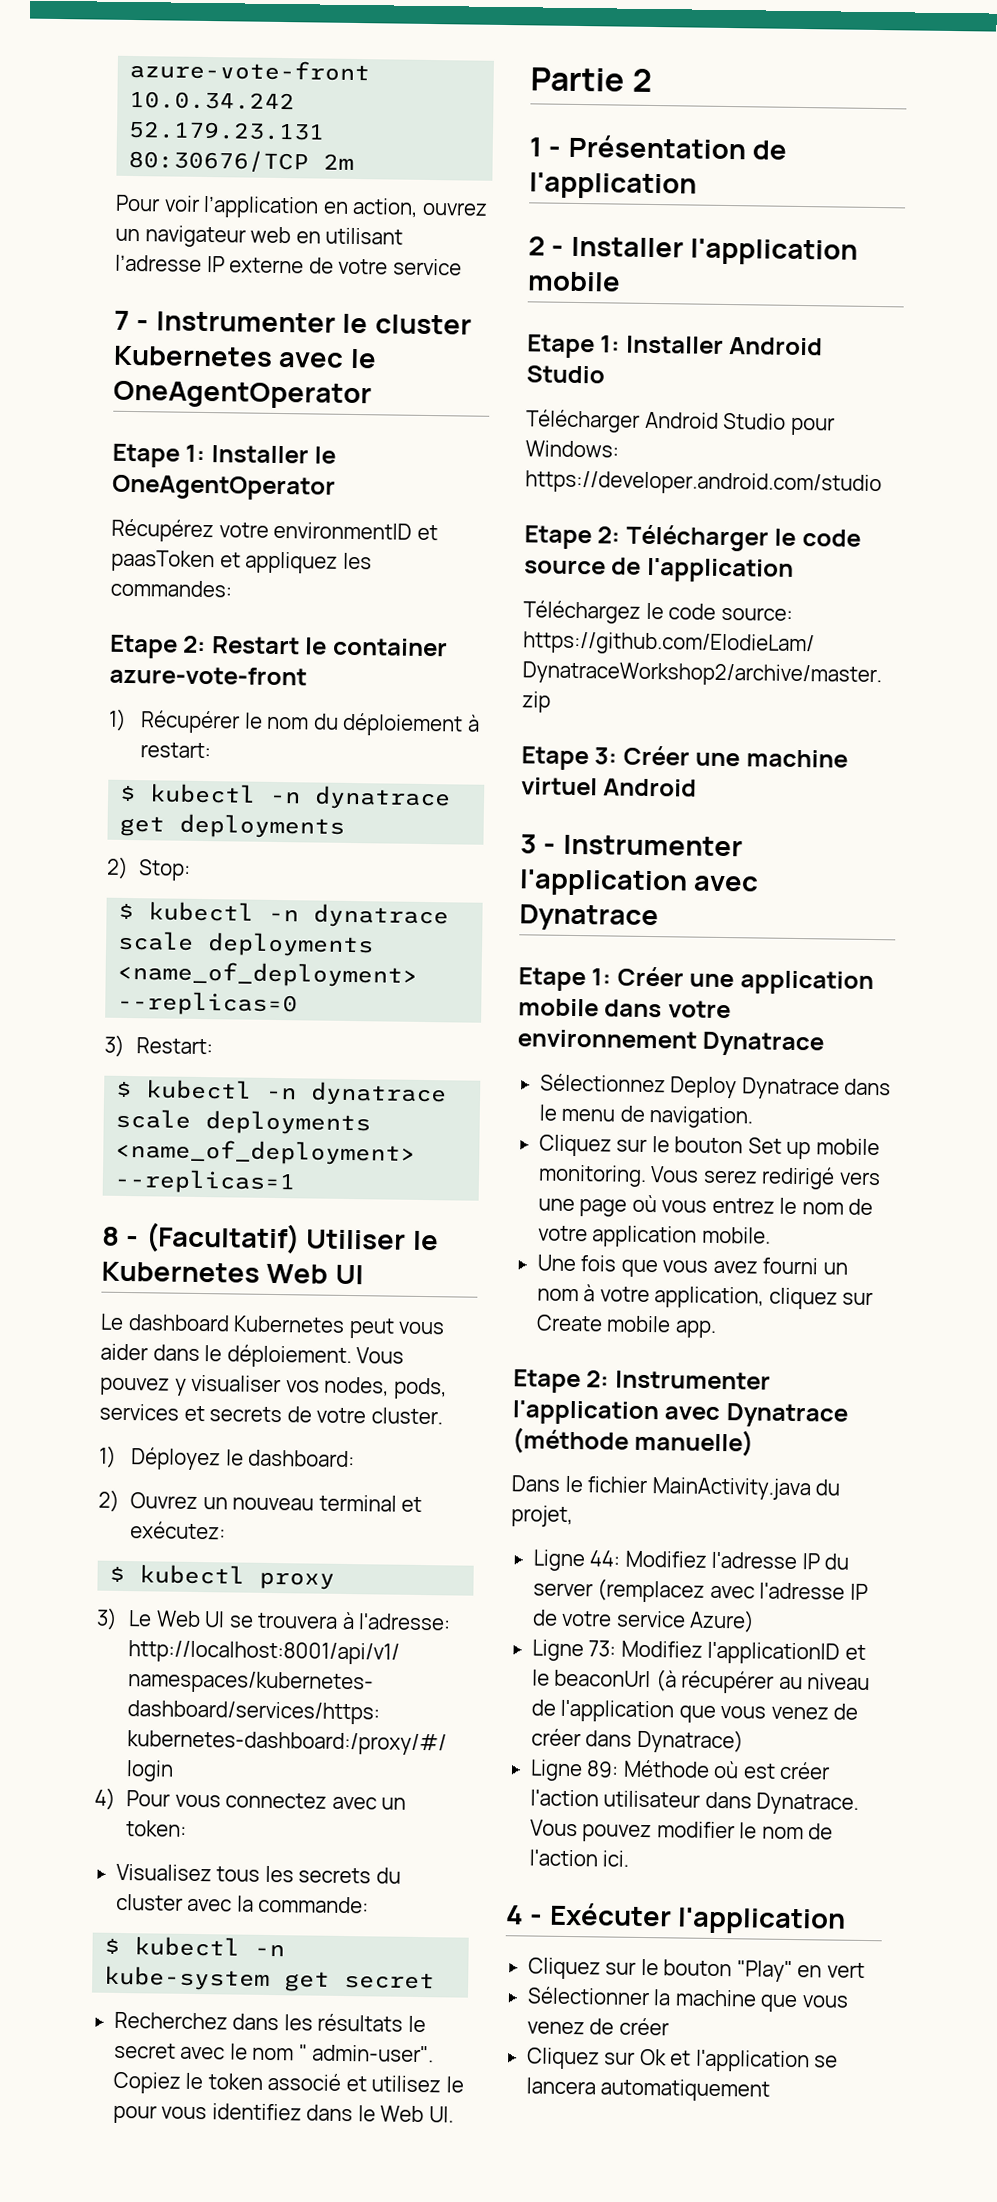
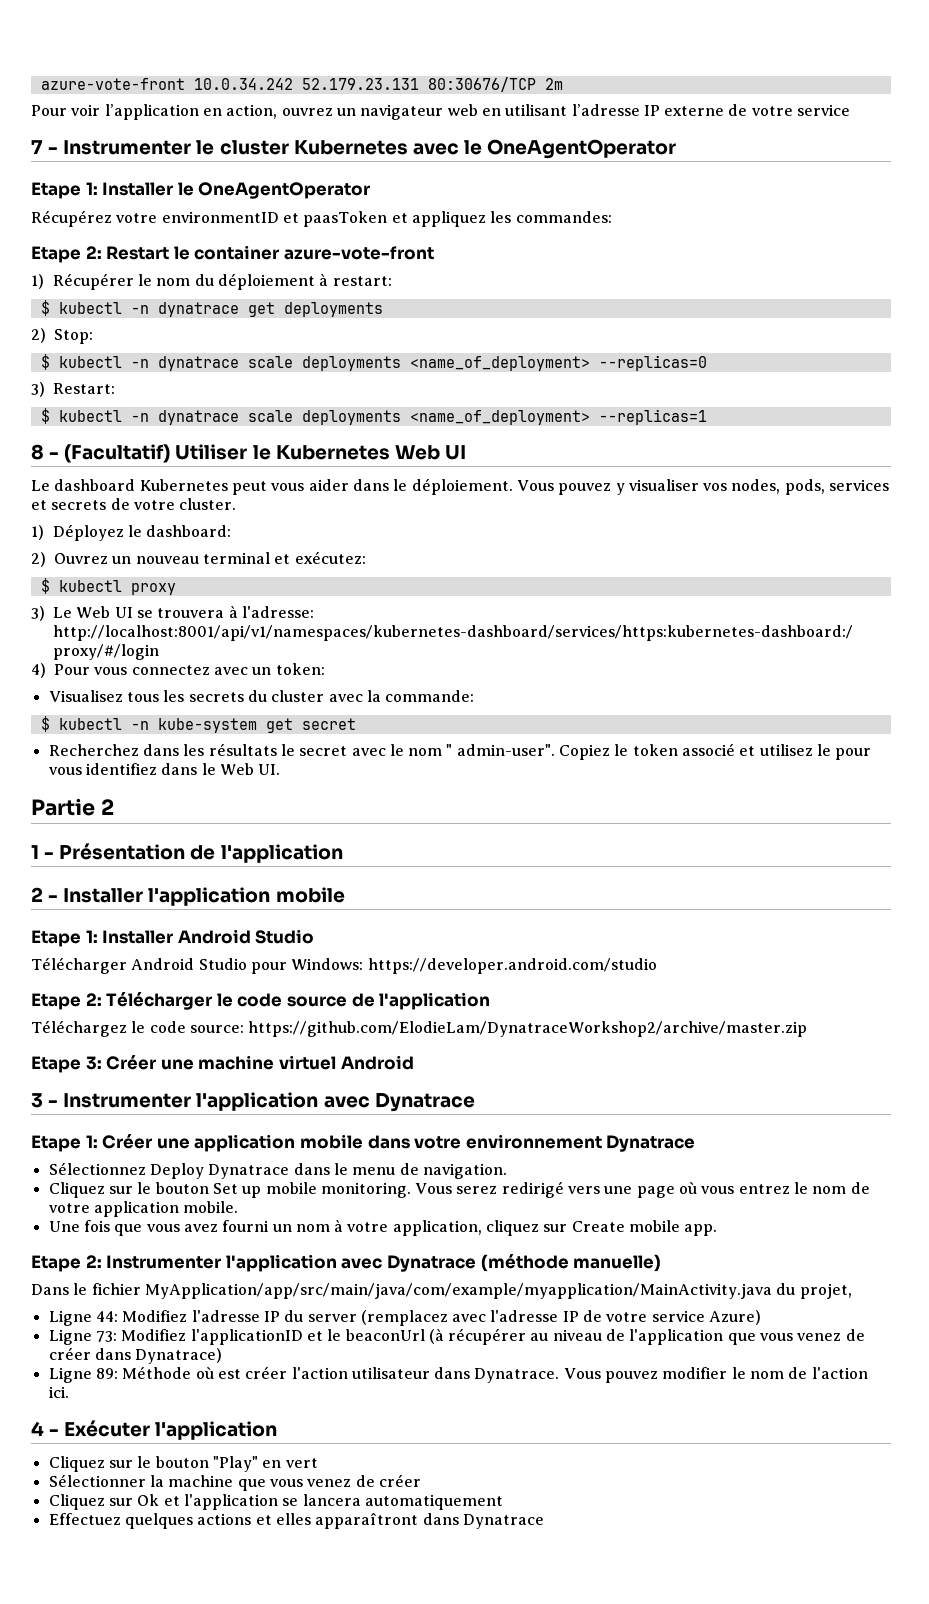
- Dans le fichier MainActivity.java du projet,
+ Dans le fichier MyApplication/app/src/main/java/com/example/myapplication/MainActivity.java du projet,
+ Effectuez quelques actions et elles apparaîtront dans Dynatrace

